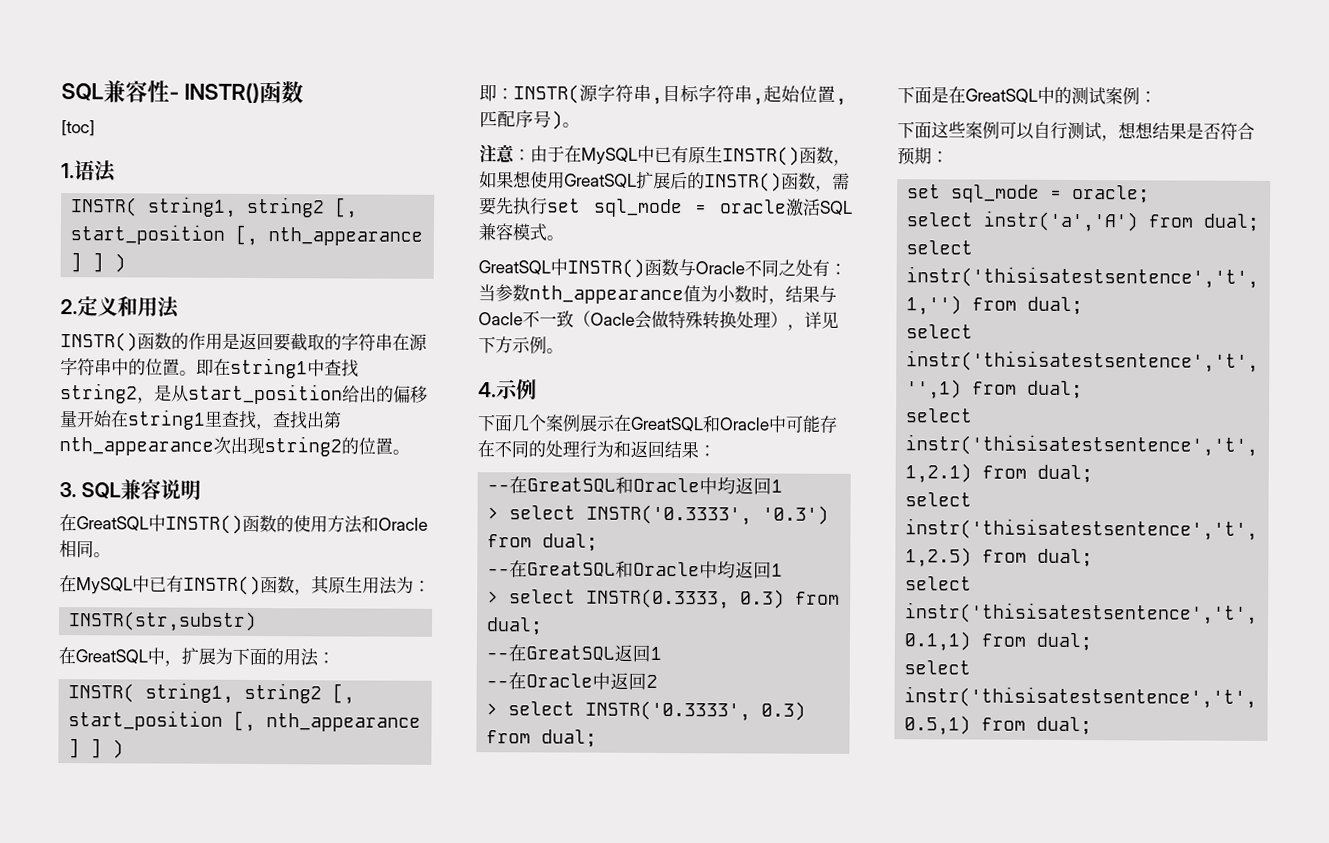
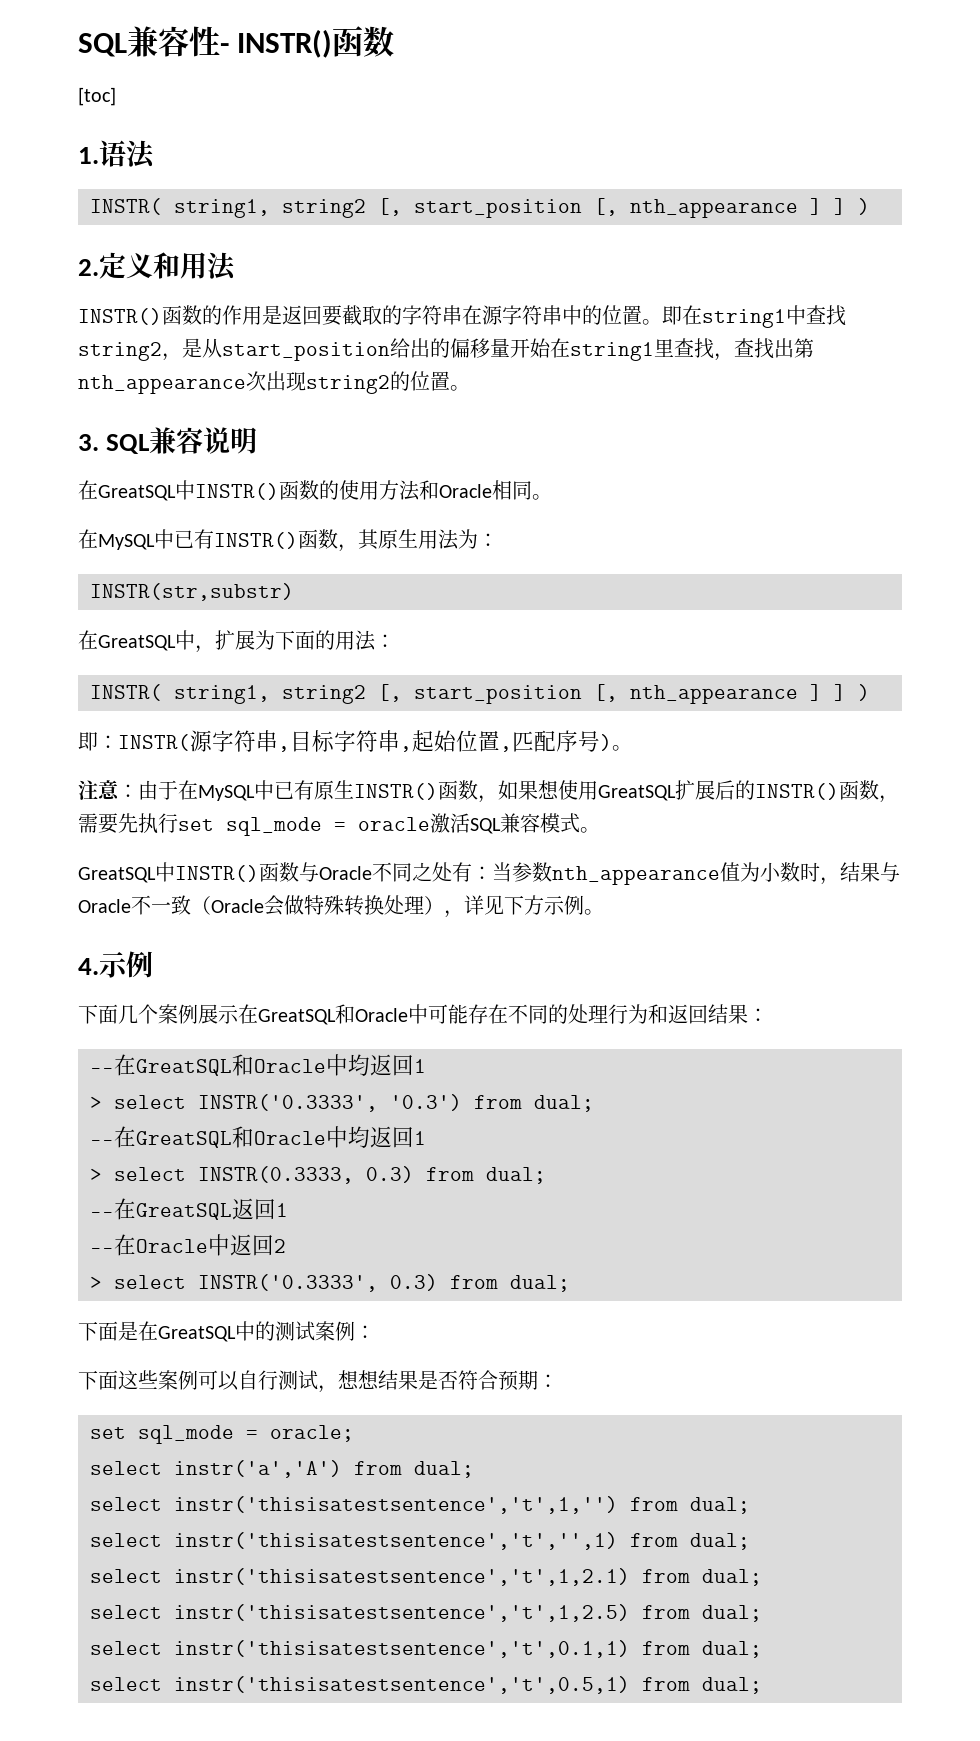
- GreatSQL中INSTR()函数与Oracle不同之处有：当参数nth_appearance值为小数时，结果与Oacle不一致（Oacle会做特殊转换处理），详见下方示例。
+ GreatSQL中INSTR()函数与Oracle不同之处有：当参数nth_appearance值为小数时，结果与Oracle不一致（Oracle会做特殊转换处理），详见下方示例。

